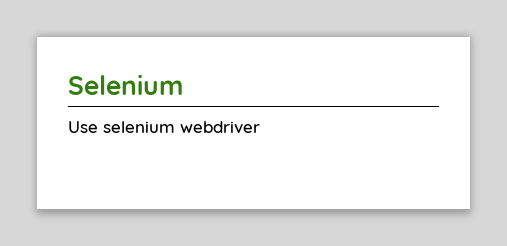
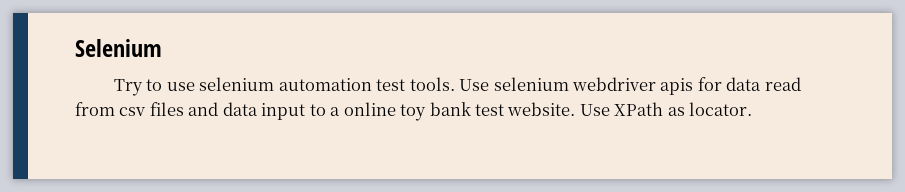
- Use selenium webdriver
+ Try to use selenium automation test tools. Use selenium webdriver apis for data read from csv files and data input to a online toy bank test website. Use XPath as locator.

